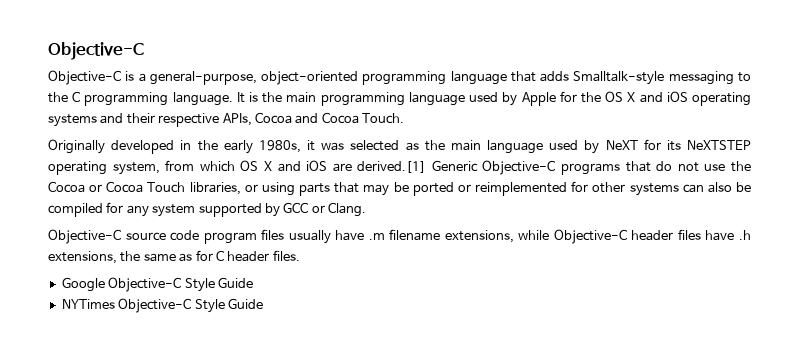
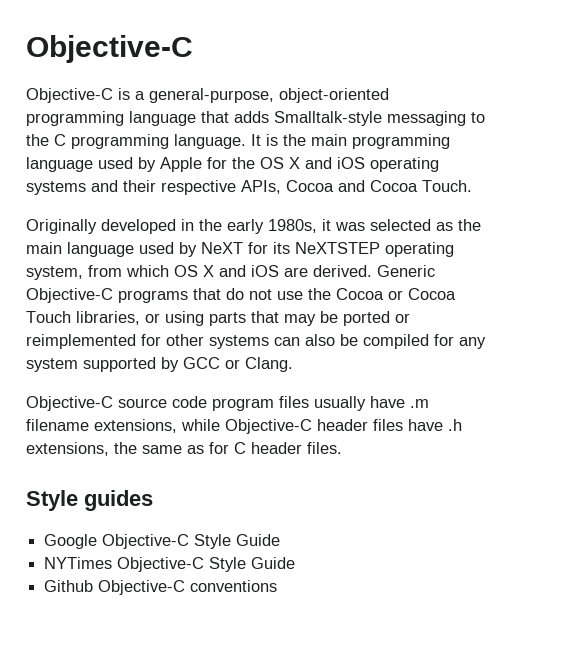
- Originally developed in the early 1980s, it was selected as the main language used by NeXT for its NeXTSTEP operating system, from which OS X and iOS are derived.[1] Generic Objective-C programs that do not use the Cocoa or Cocoa Touch libraries, or using parts that may be ported or reimplemented for other systems can also be compiled for any system supported by GCC or Clang.
+ Originally developed in the early 1980s, it was selected as the main language used by NeXT for its NeXTSTEP operating system, from which OS X and iOS are derived. Generic Objective-C programs that do not use the Cocoa or Cocoa Touch libraries, or using parts that may be ported or reimplemented for other systems can also be compiled for any system supported by GCC or Clang.
+ Style guides
+ Github Objective-C conventions

